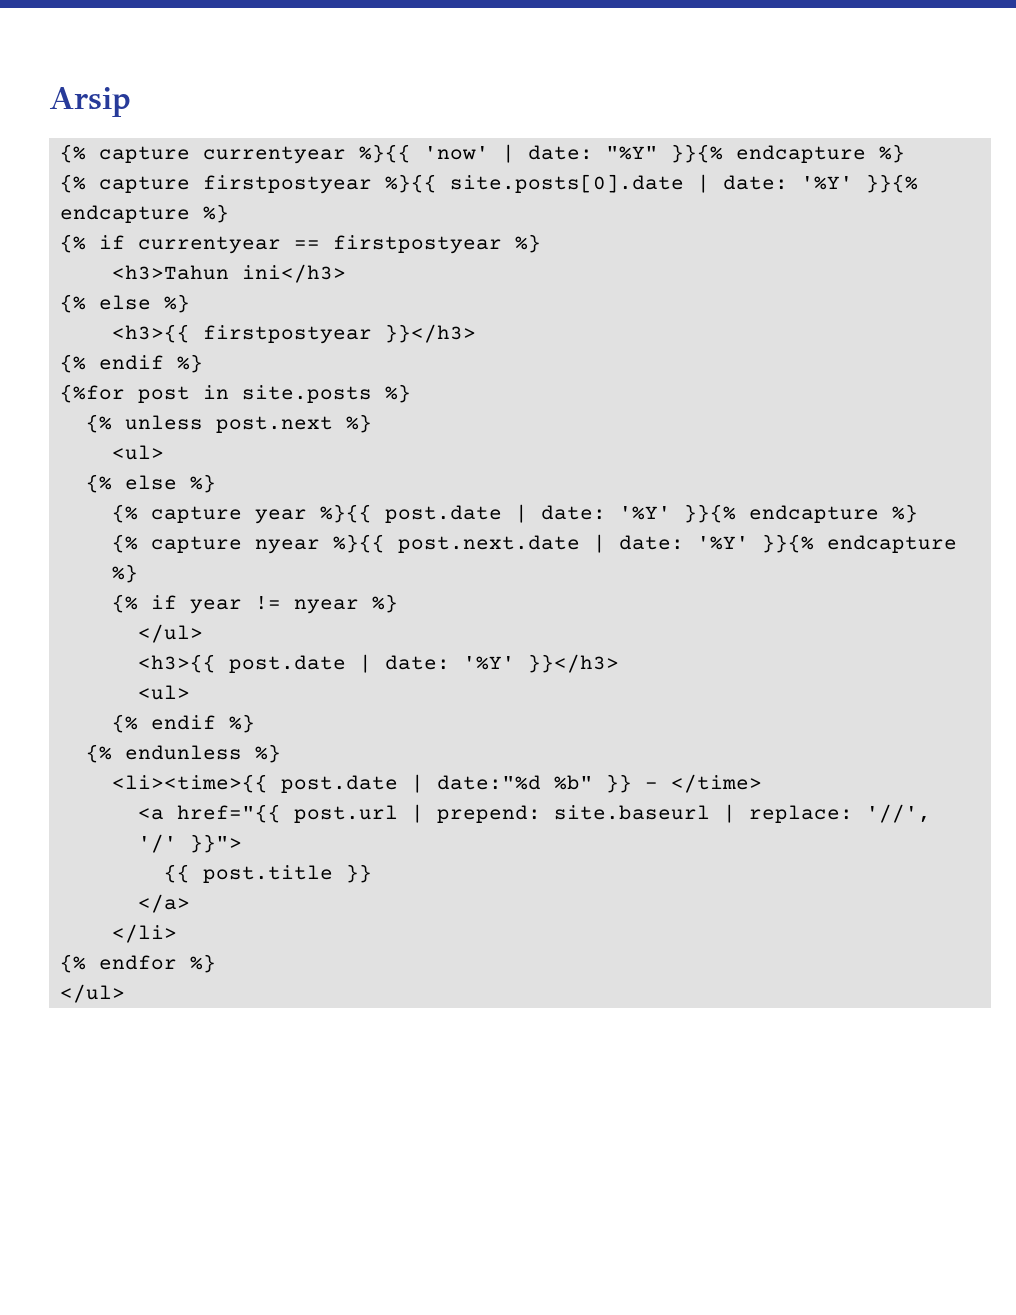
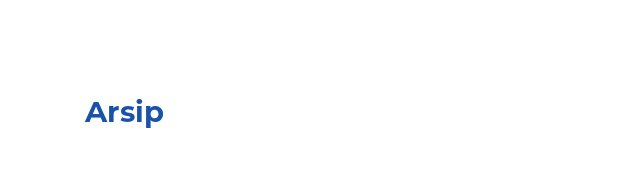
- {% capture currentyear %}{{ 'now' | date: "%Y" }}{% endcapture %}
- {% capture firstpostyear %}{{ site.posts[0].date | date: '%Y' }}{% endcapture %}
- {% if currentyear == firstpostyear %}
- <h3>Tahun ini</h3>
- {% else %}
- <h3>{{ firstpostyear }}</h3>
- {% endif %}
- {%for post in site.posts %}
- {% unless post.next %}
- <ul>
- {% else %}
- {% capture year %}{{ post.date | date: '%Y' }}{% endcapture %}
- {% capture nyear %}{{ post.next.date | date: '%Y' }}{% endcapture %}
- {% if year != nyear %}
- </ul>
- <h3>{{ post.date | date: '%Y' }}</h3>
- <ul>
- {% endif %}
- {% endunless %}
- <li><time>{{ post.date | date:"%d %b" }} - </time>
- <a href="{{ post.url | prepend: site.baseurl | replace: '//', '/' }}">
- {{ post.title }}
- </a>
- </li>
- {% endfor %}
- </ul>

